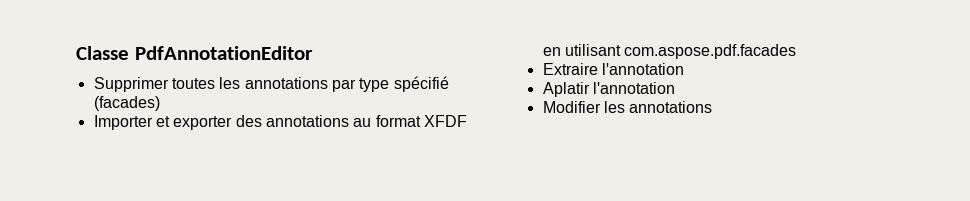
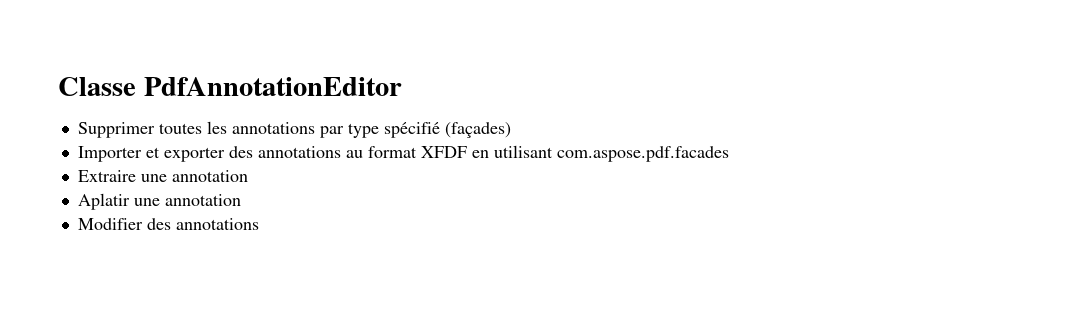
- Supprimer toutes les annotations par type spécifié (facades)
+ Supprimer toutes les annotations par type spécifié (façades)
- Extraire l'annotation
+ Extraire une annotation
- Aplatir l'annotation
+ Aplatir une annotation
- Modifier les annotations
+ Modifier des annotations

